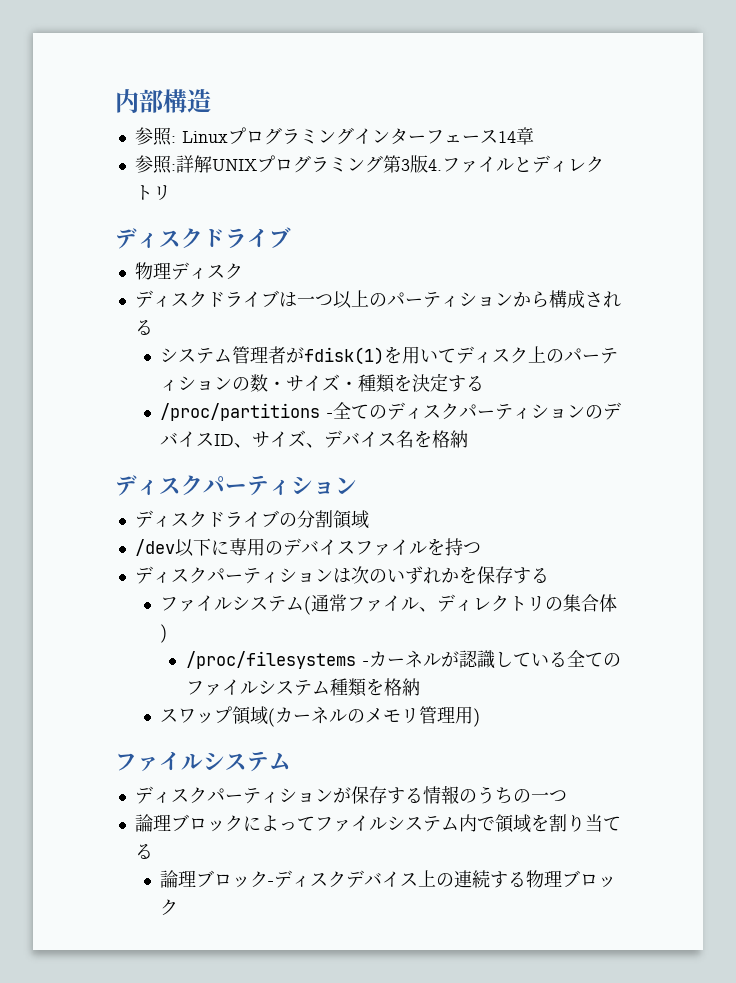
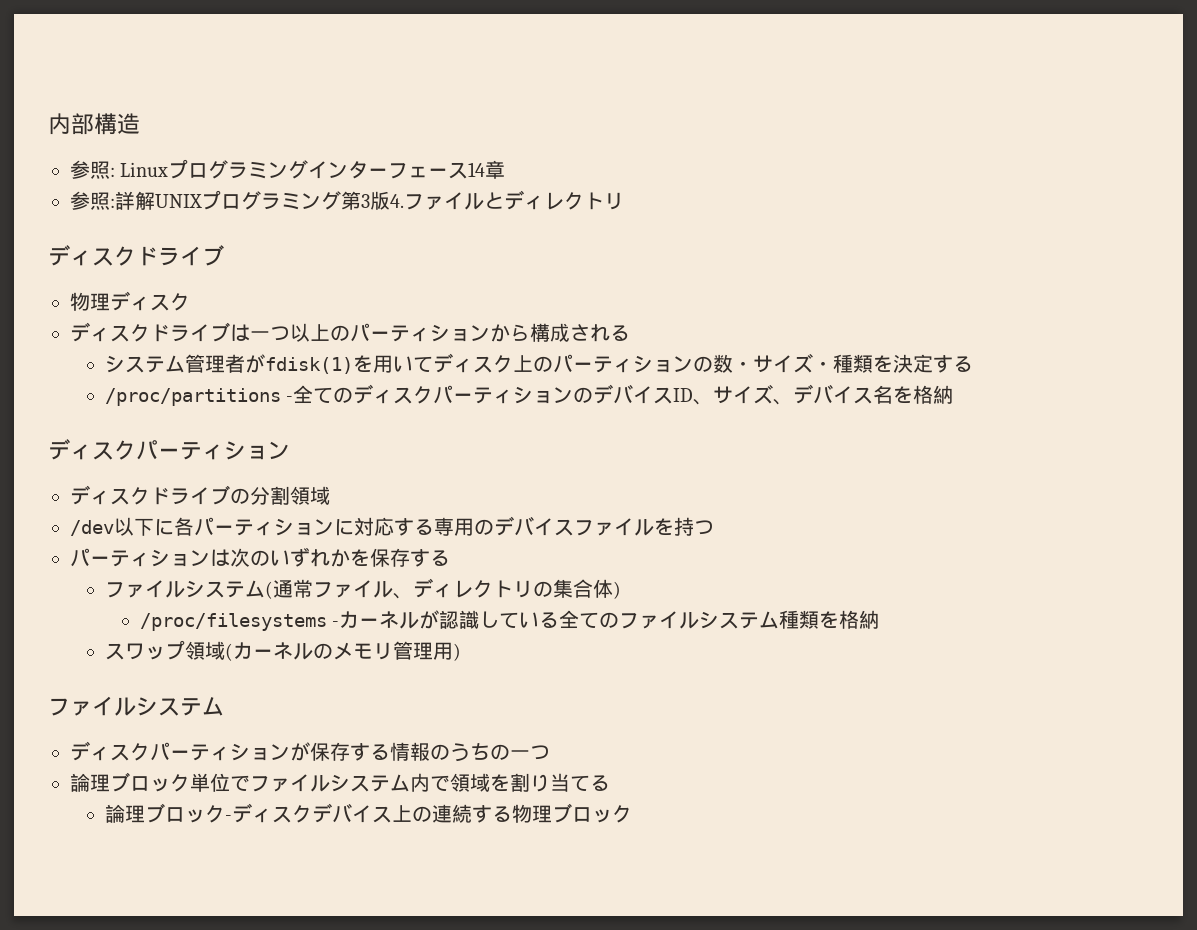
- /dev以下に専用のデバイスファイルを持つ
+ /dev以下に各パーティションに対応する専用のデバイスファイルを持つ
- ディスクパーティションは次のいずれかを保存する
+ パーティションは次のいずれかを保存する
- 論理ブロックによってファイルシステム内で領域を割り当てる
+ 論理ブロック単位でファイルシステム内で領域を割り当てる

